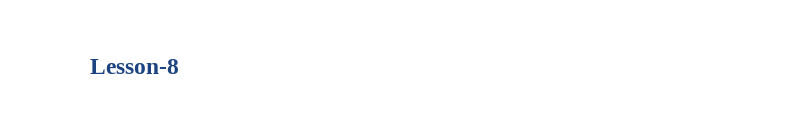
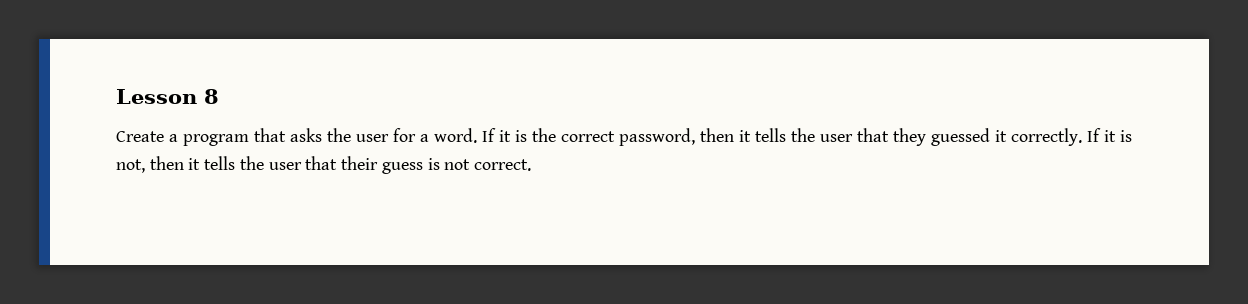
- Lesson-8
+ Lesson 8
+ Create a program that asks the user for a word. If it is the correct password, then it tells the user that they guessed it correctly. If it is not, then it tells the user that their guess is not correct.

